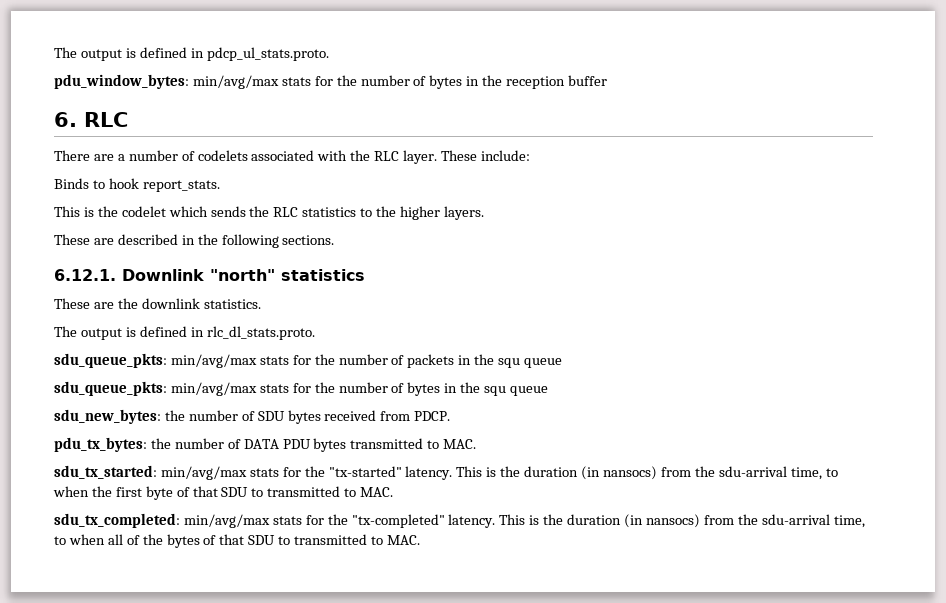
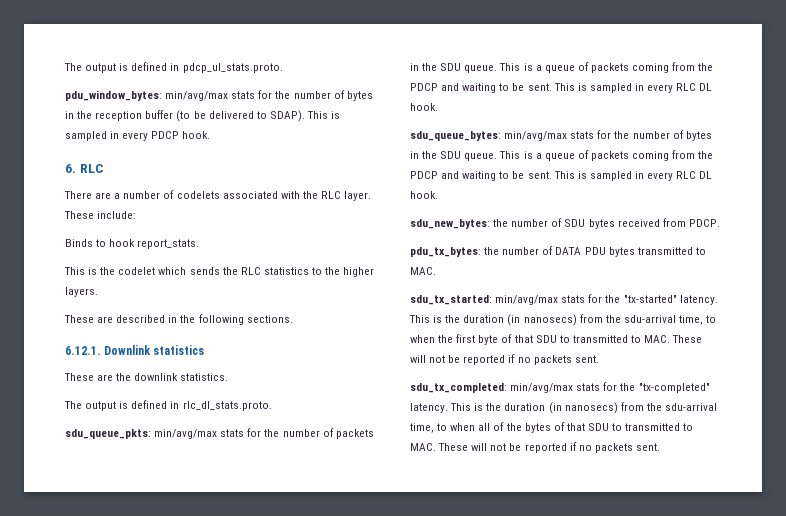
- pdu_window_bytes: min/avg/max stats for the number of bytes in the reception buffer
+ pdu_window_bytes: min/avg/max stats for the number of bytes in the reception buffer (to be delivered to SDAP). This is sampled in every PDCP hook.
- 6.12.1. Downlink "north" statistics
+ 6.12.1. Downlink statistics
- sdu_queue_pkts: min/avg/max stats for the number of packets in the squ queue
- sdu_queue_pkts: min/avg/max stats for the number of bytes in the squ queue
+ sdu_queue_pkts: min/avg/max stats for the number of packets in the SDU queue. This is a queue of packets coming from the PDCP and waiting to be sent. This is sampled in every RLC DL hook.
+ sdu_queue_bytes: min/avg/max stats for the number of bytes in the SDU queue. This is a queue of packets coming from the PDCP and waiting to be sent. This is sampled in every RLC DL hook.
- This is the duration (in nansocs) from the sdu-arrival time, to when the first byte of that SDU to transmitted to MAC.
+ This is the duration (in nanosecs) from the sdu-arrival time, to when the first byte of that SDU to transmitted to MAC. These will not be reported if no packets sent.
- This is the duration (in nansocs) from the sdu-arrival time, to when all of the bytes of that SDU to transmitted to MAC.
+ This is the duration (in nanosecs) from the sdu-arrival time, to when all of the bytes of that SDU to transmitted to MAC. These will not be reported if no packets sent.

